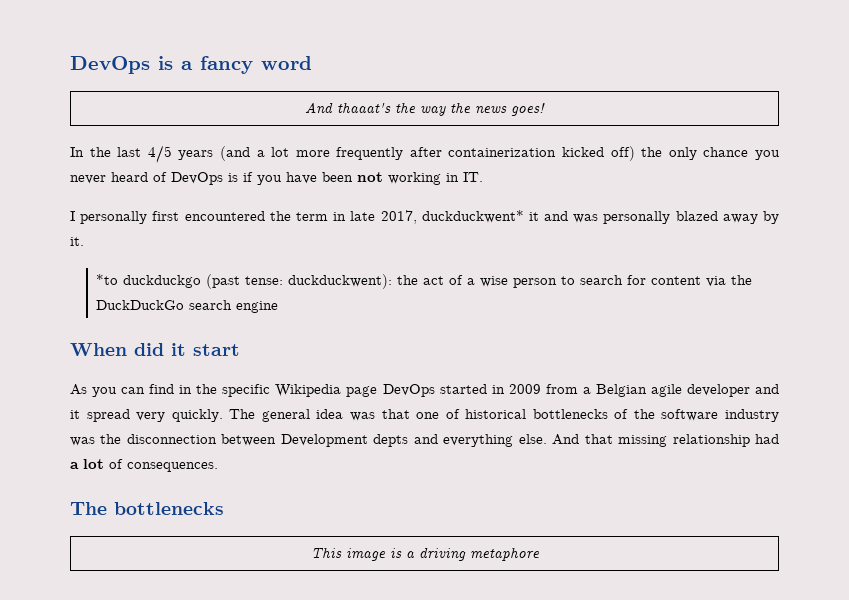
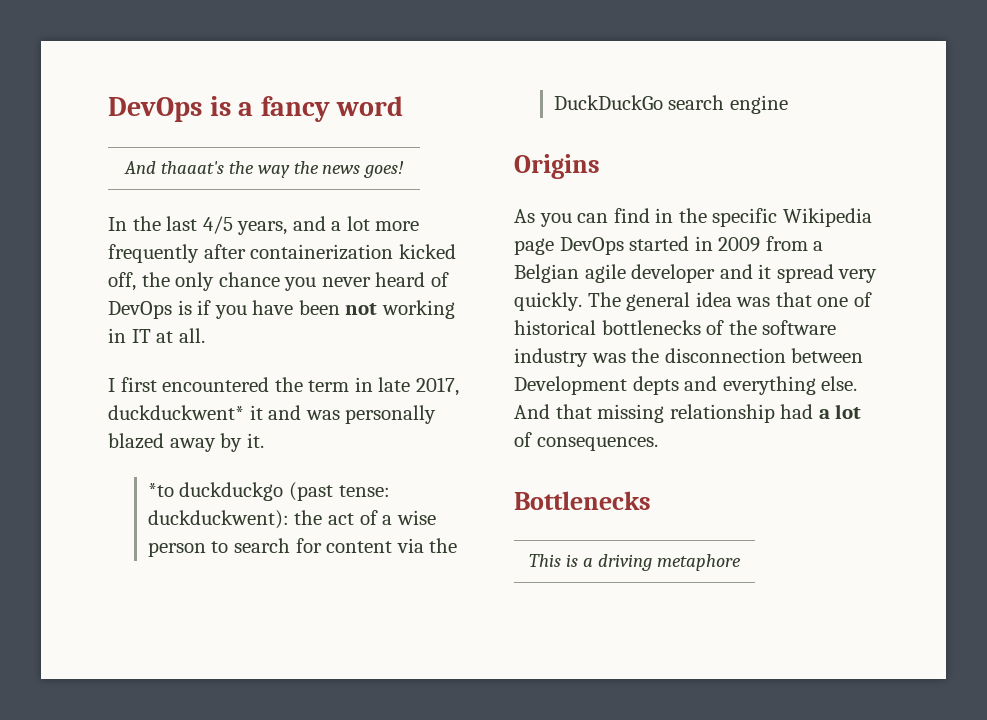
- In the last 4/5 years (and a lot more frequently after containerization kicked off) the only chance you never heard of DevOps is if you have been not working in IT.
+ In the last 4/5 years, and a lot more frequently after containerization kicked off, the only chance you never heard of DevOps is if you have been not working in IT at all.
- I personally first encountered the term in late 2017, duckduckwent* it and was personally blazed away by it.
+ I first encountered the term in late 2017, duckduckwent* it and was personally blazed away by it.
- When did it start
+ Origins
- The bottlenecks
+ Bottlenecks
- This image is a driving metaphore
+ This is a driving metaphore

